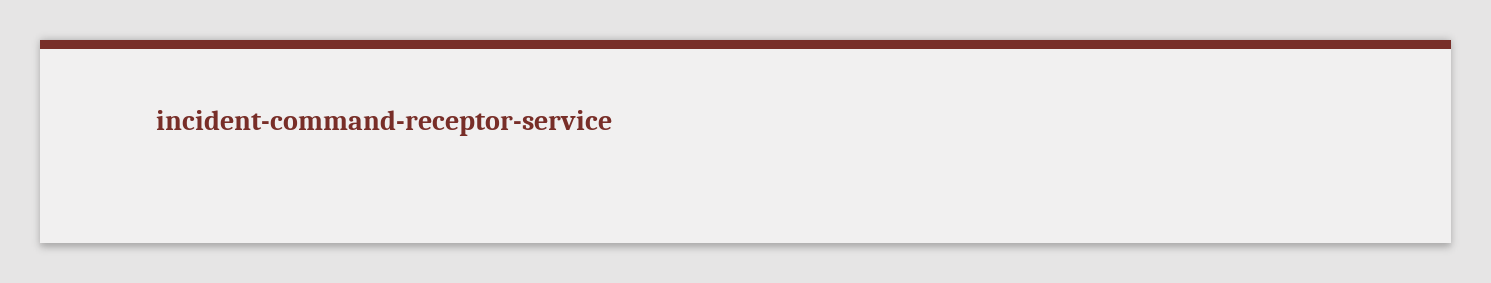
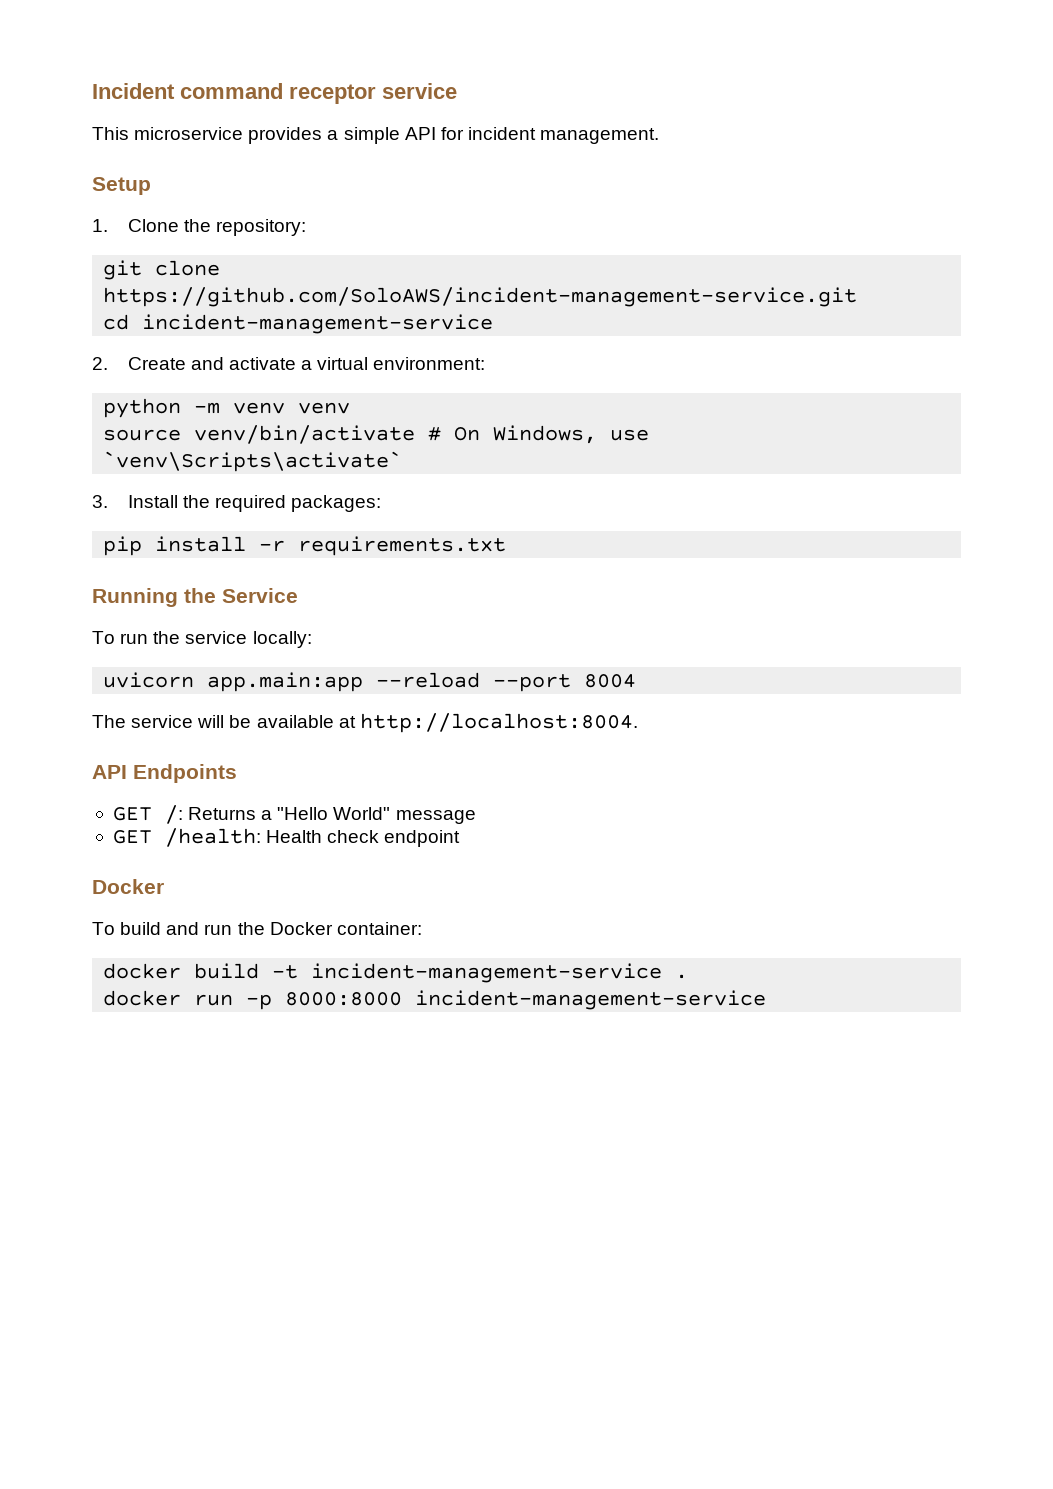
- incident-command-receptor-service
+ Incident command receptor service
+ This microservice provides a simple API for incident management.
+ Setup
+ 1. Clone the repository:
+ git clone https://github.com/SoloAWS/incident-management-service.git
+ cd incident-management-service
+ 2. Create and activate a virtual environment:
+ python -m venv venv
+ source venv/bin/activate # On Windows, use `venv\Scripts\activate`
+ 3. Install the required packages:
+ pip install -r requirements.txt
+ Running the Service
+ To run the service locally:
+ uvicorn app.main:app --reload --port 8004
+ The service will be available at http://localhost:8004.
+ API Endpoints
+ GET /: Returns a "Hello World" message
+ GET /health: Health check endpoint
+ Docker
+ To build and run the Docker container:
+ docker build -t incident-management-service .
+ docker run -p 8000:8000 incident-management-service

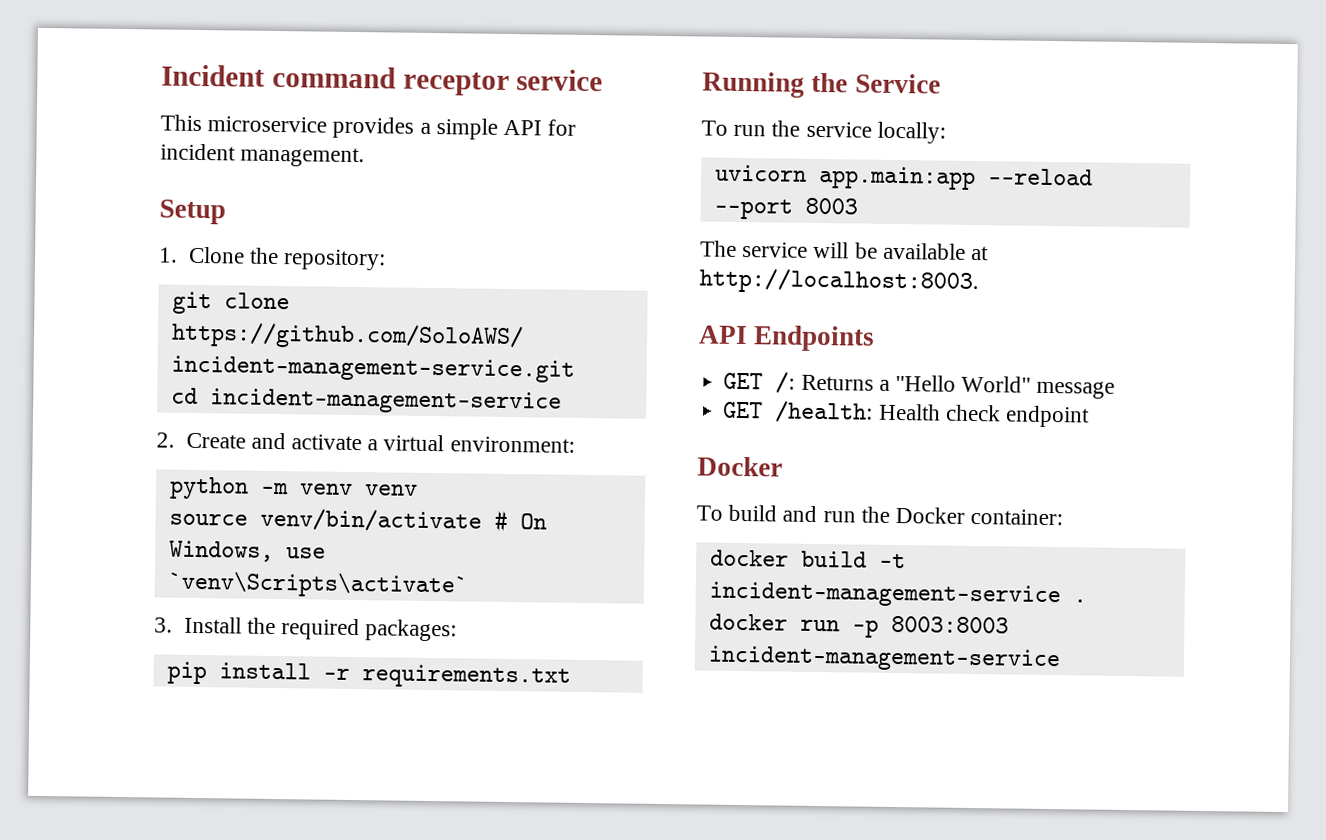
- uvicorn app.main:app --reload --port 8004
+ uvicorn app.main:app --reload --port 8003
- The service will be available at http://localhost:8004.
+ The service will be available at http://localhost:8003.
- docker run -p 8000:8000 incident-management-service
+ docker run -p 8003:8003 incident-management-service

